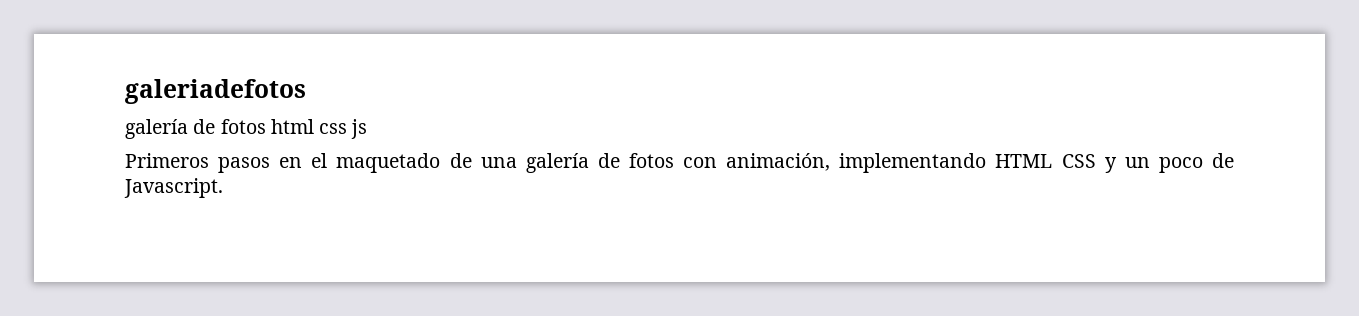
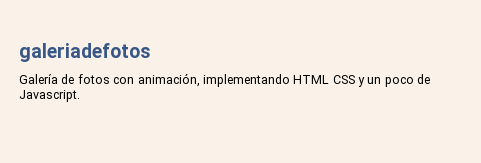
- galería de fotos html css js
- Primeros pasos en el maquetado de una galería de fotos con animación, implementando HTML CSS y un poco de Javascript.
+ Galería de fotos con animación, implementando HTML CSS y un poco de Javascript.

